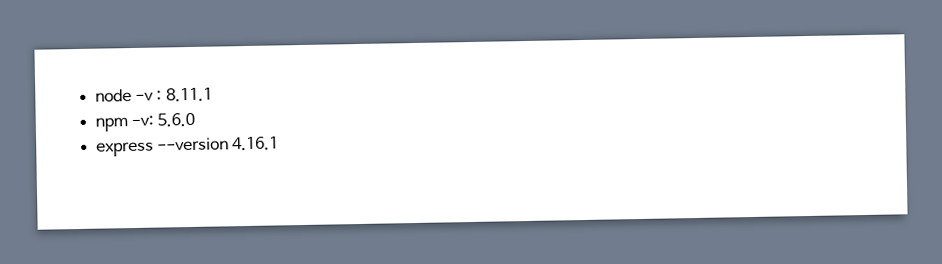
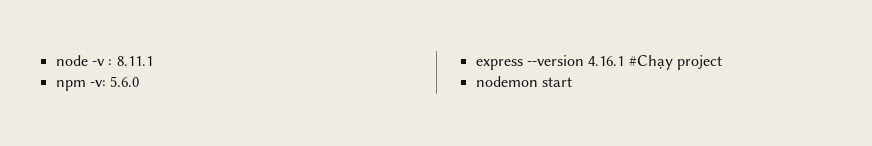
- express --version 4.16.1
+ express --version 4.16.1 #Chạy project
+ nodemon start

